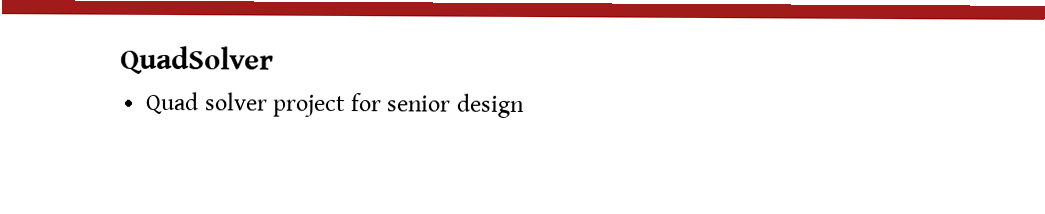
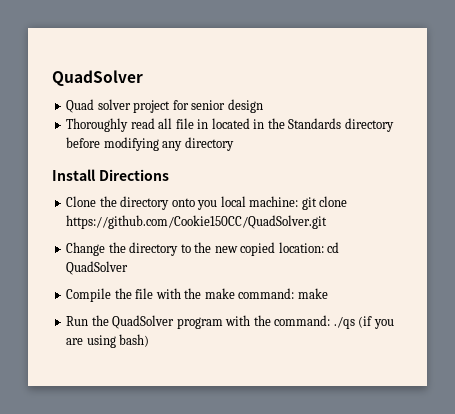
+ Thoroughly read all file in located in the Standards directory before modifying any directory
+ Install Directions
+ Clone the directory onto you local machine: git clone https://github.com/Cookie150CC/QuadSolver.git
+ Change the directory to the new copied location: cd QuadSolver
+ Compile the file with the make command: make
+ Run the QuadSolver program with the command: ./qs (if you are using bash)

